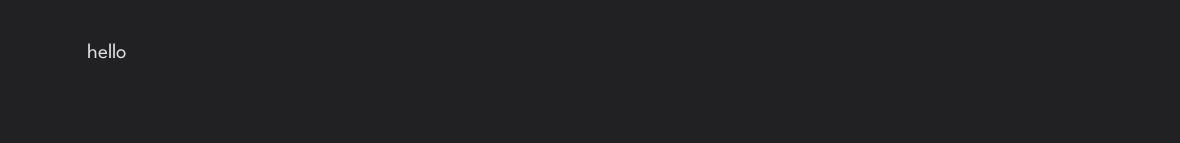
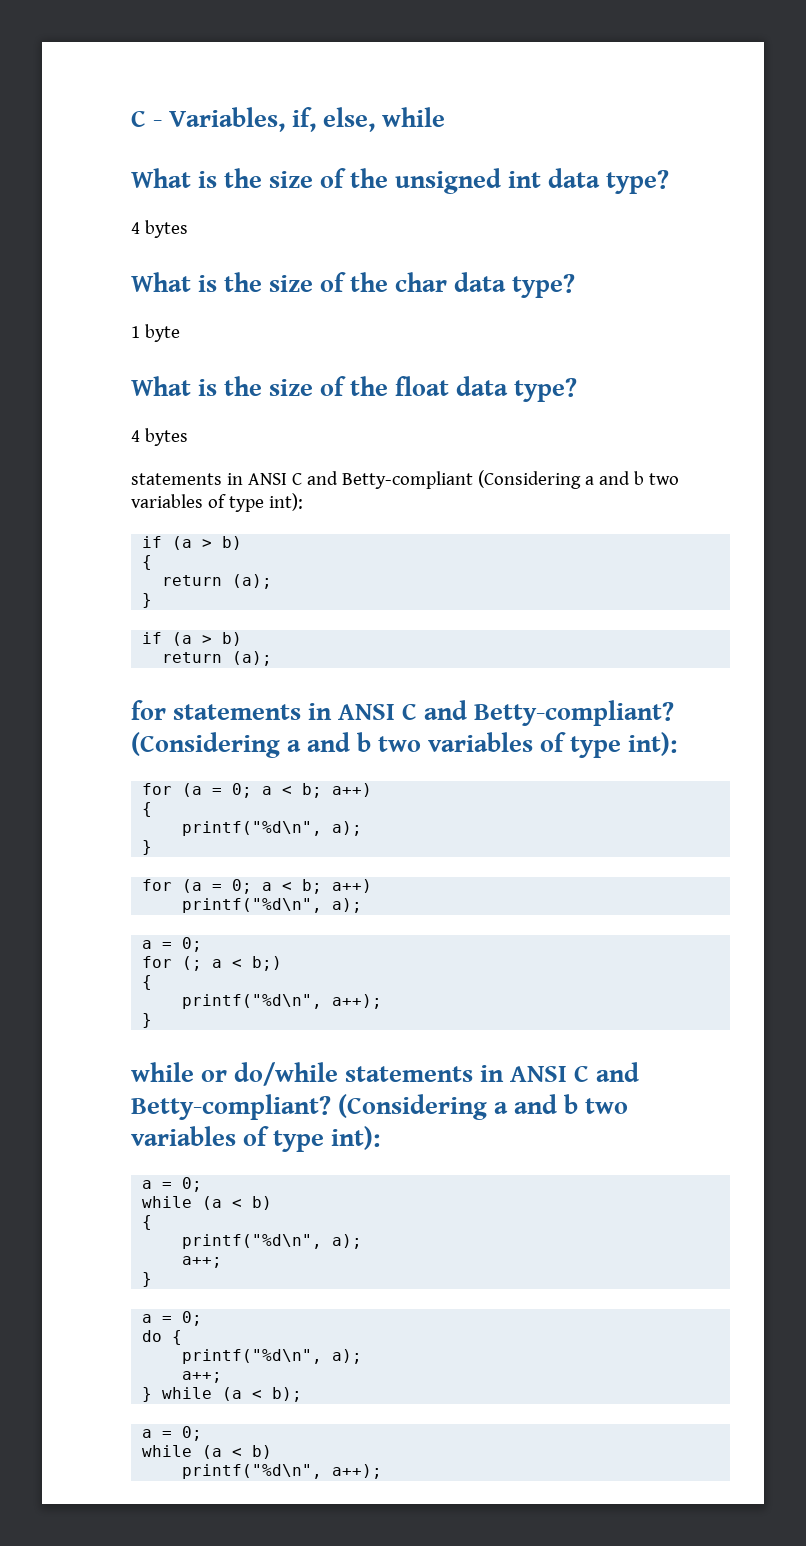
- hello
+ C - Variables, if, else, while
+ What is the size of the unsigned int data type?
+ 4 bytes
+ What is the size of the char data type?
+ 1 byte
+ What is the size of the float data type?
+ 4 bytes
+ statements in ANSI C and Betty-compliant (Considering a and b two variables of type int):
+ if (a > b)
+ {
+ return (a);
+ }
+ if (a > b)
+ return (a);
+ for statements in ANSI C and Betty-compliant? (Considering a and b two variables of type int):
+ for (a = 0; a < b; a++)
+ {
+ printf("%d\n", a);
+ }
+ for (a = 0; a < b; a++)
+ printf("%d\n", a);
+ a = 0;
+ for (; a < b;)
+ {
+ printf("%d\n", a++);
+ }
+ while or do/while statements in ANSI C and Betty-compliant? (Considering a and b two variables of type int):
+ a = 0;
+ while (a < b)
+ {
+ printf("%d\n", a);
+ a++;
+ }
+ a = 0;
+ do {
+ printf("%d\n", a);
+ a++;
+ } while (a < b);
+ a = 0;
+ while (a < b)
+ printf("%d\n", a++);

